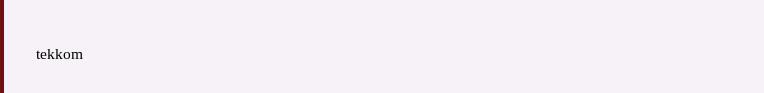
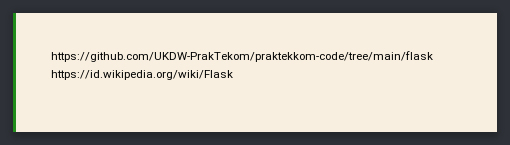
- tekkom
+ https://github.com/UKDW-PrakTekom/praktekkom-code/tree/main/flask https://id.wikipedia.org/wiki/Flask

